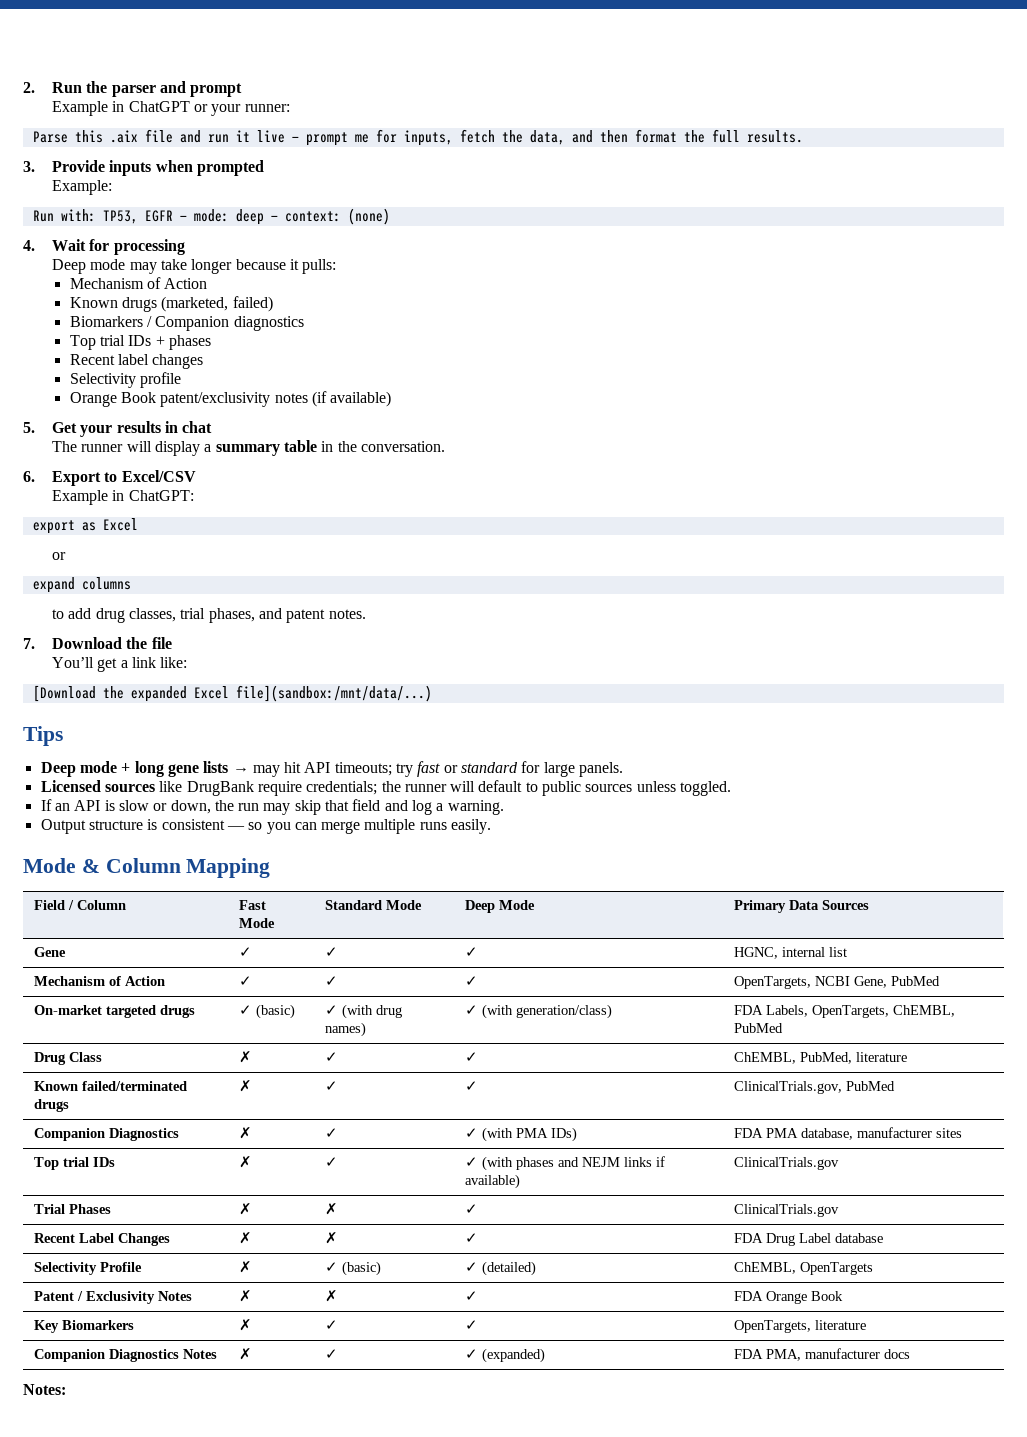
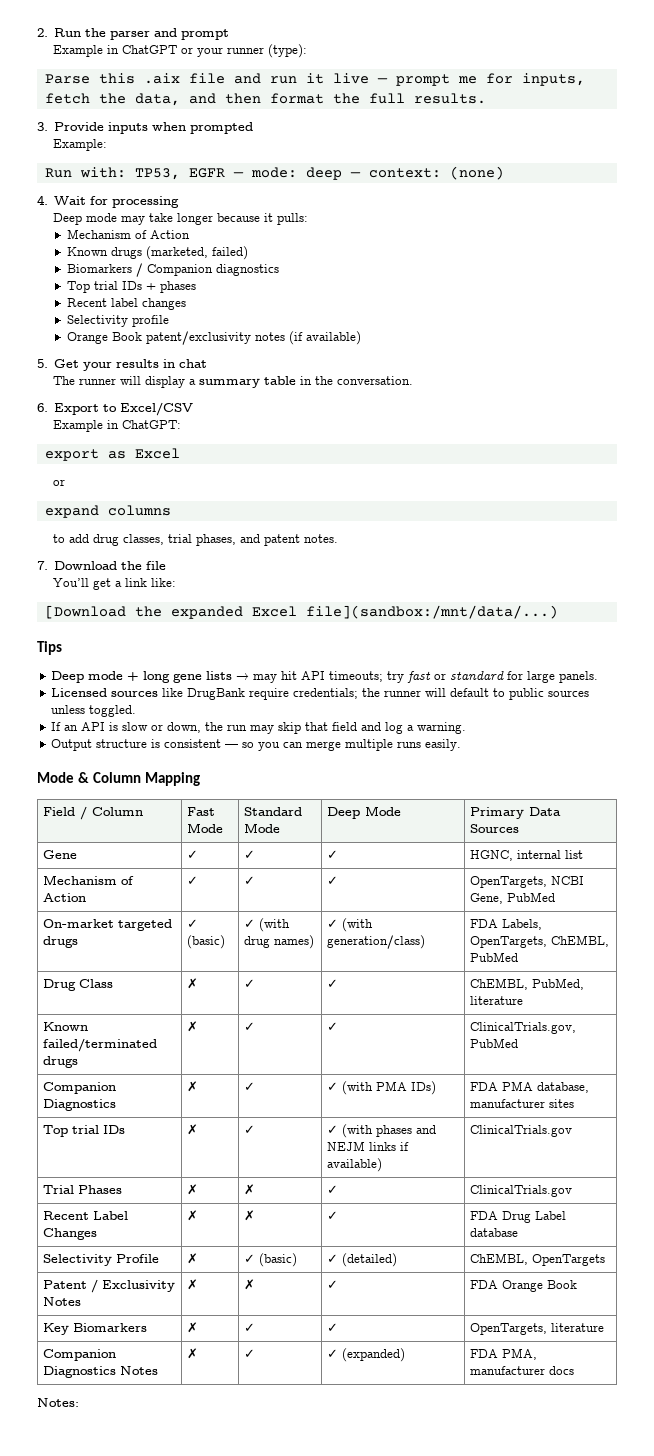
- Example in ChatGPT or your runner:
+ Example in ChatGPT or your runner (type):

